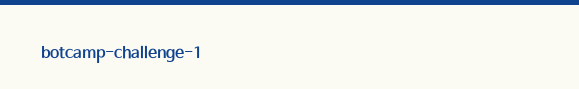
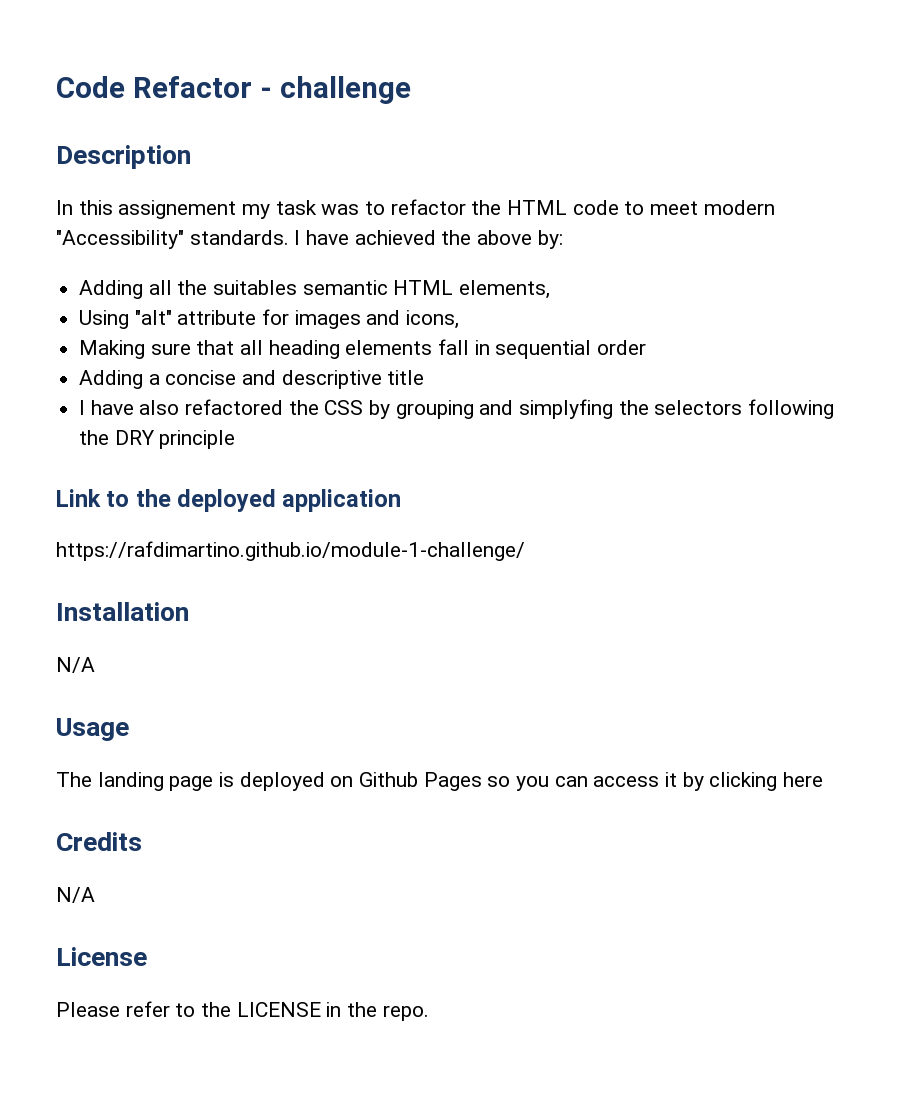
- botcamp-challenge-1
+ Code Refactor - challenge
+ Description
+ In this assignement my task was to refactor the HTML code to meet modern "Accessibility" standards. I have achieved the above by:
+ Adding all the suitables semantic HTML elements,
+ Using "alt" attribute for images and icons,
+ Making sure that all heading elements fall in sequential order
+ Adding a concise and descriptive title
+ I have also refactored the CSS by grouping and simplyfing the selectors following the DRY principle
+ Link to the deployed application
+ https://rafdimartino.github.io/module-1-challenge/
+ Installation
+ N/A
+ Usage
+ The landing page is deployed on Github Pages so you can access it by clicking here
+ Credits
+ N/A
+ License
+ Please refer to the LICENSE in the repo.

